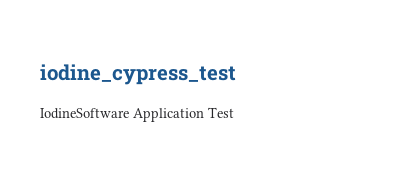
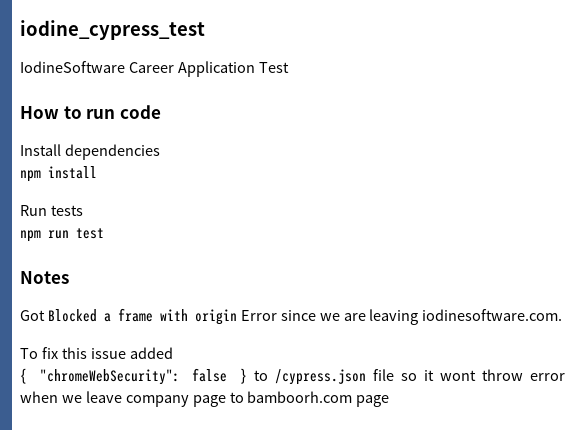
- IodineSoftware Application Test
+ IodineSoftware Career Application Test
+ How to run code
+ Install dependencies
+ npm install
+ Run tests
+ npm run test
+ Notes
+ Got Blocked a frame with origin Error since we are leaving iodinesoftware.com.
+ To fix this issue added
+ { "chromeWebSecurity": false } to /cypress.json file so it wont throw error when we leave company page to bamboorh.com page

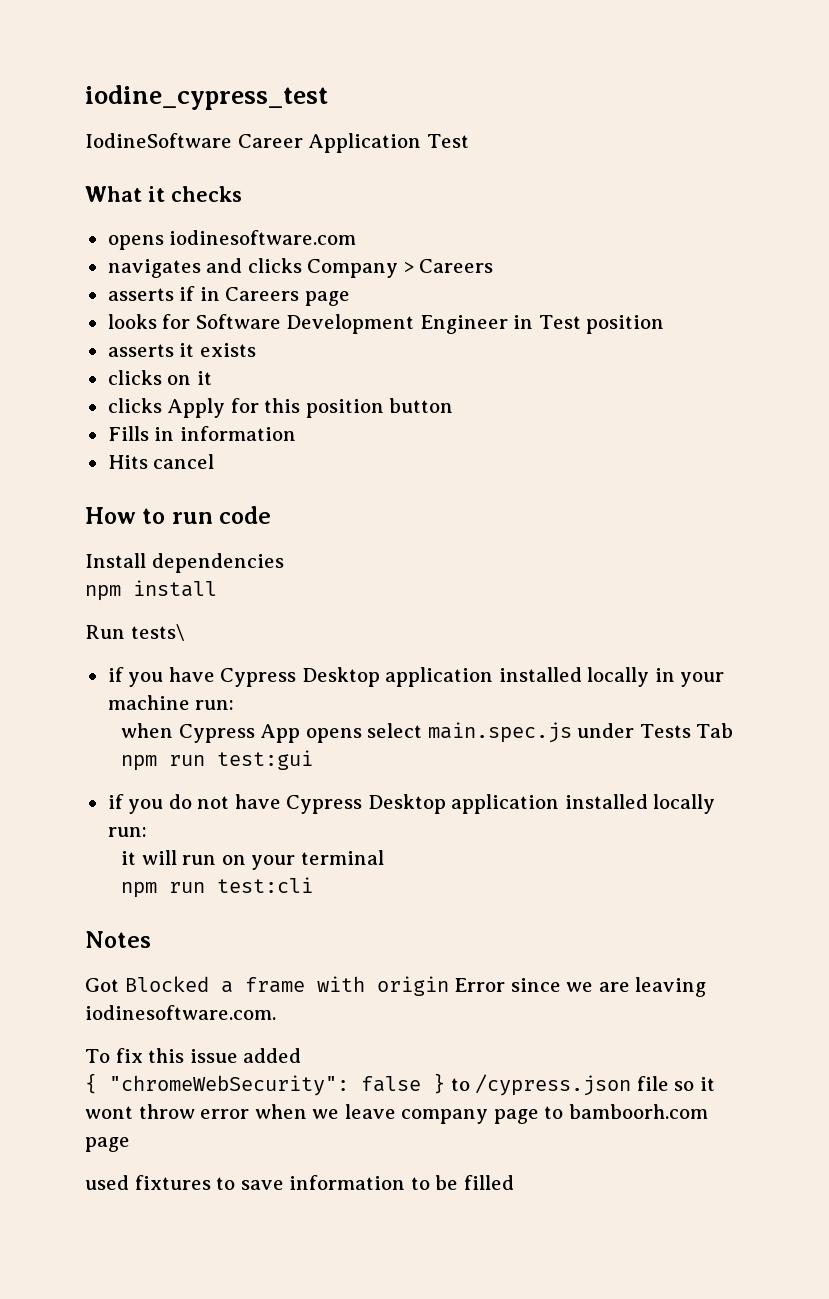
+ What it checks
+ opens iodinesoftware.com
+ navigates and clicks Company > Careers
+ asserts if in Careers page
+ looks for Software Development Engineer in Test position
+ asserts it exists
+ clicks on it
+ clicks Apply for this position button
+ Fills in information
+ Hits cancel
- Run tests
- npm run test
+ Run tests\
+ if you have Cypress Desktop application installed locally in your machine run:
+ when Cypress App opens select main.spec.js under Tests Tab npm run test:gui
+ if you do not have Cypress Desktop application installed locally run:
+ it will run on your terminal
+ npm run test:cli
+ used fixtures to save information to be filled

